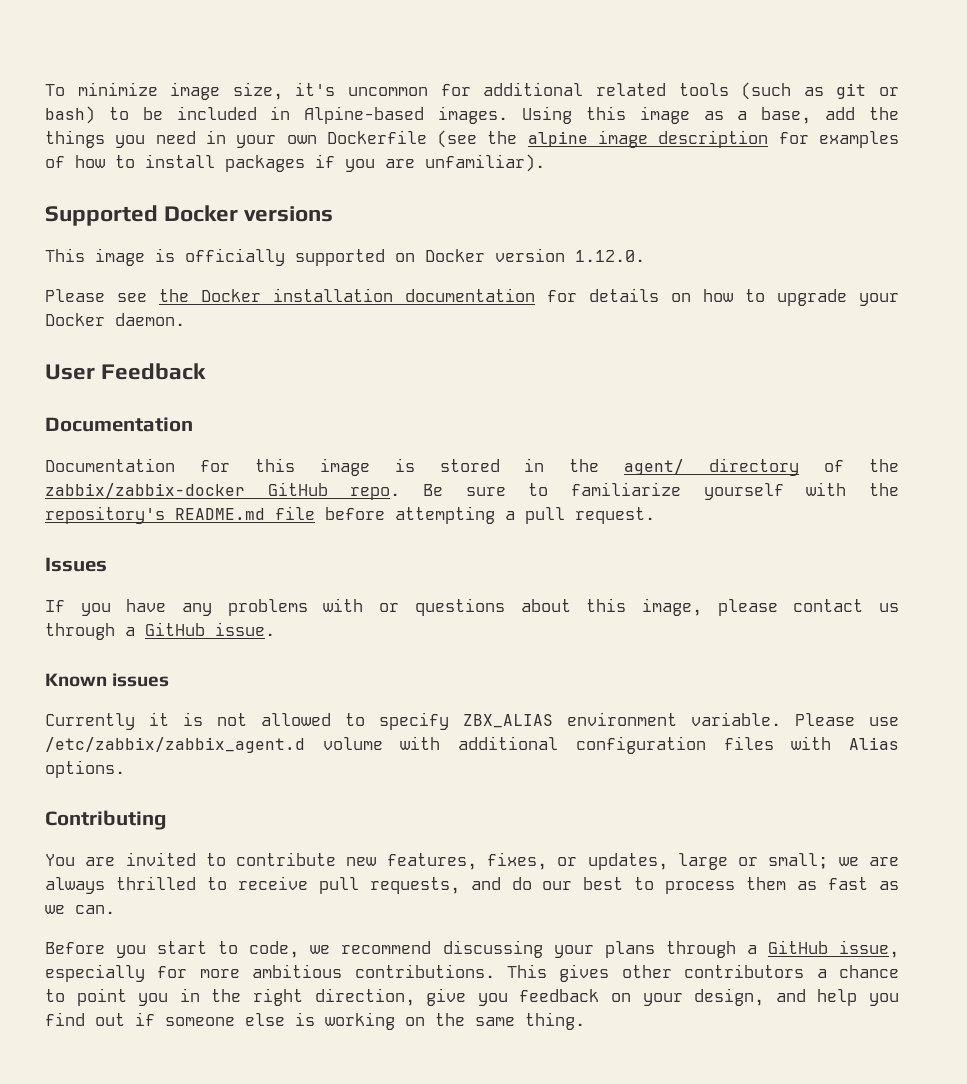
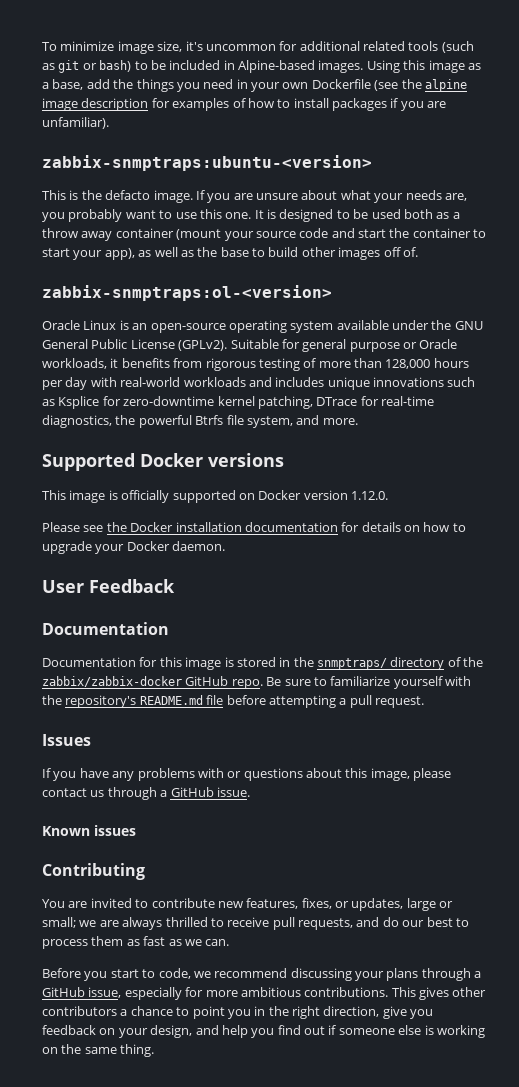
+ zabbix-snmptraps:ubuntu-<version>
+ This is the defacto image. If you are unsure about what your needs are, you probably want to use this one. It is designed to be used both as a throw away container (mount your source code and start the container to start your app), as well as the base to build other images off of.
+ zabbix-snmptraps:ol-<version>
+ Oracle Linux is an open-source operating system available under the GNU General Public License (GPLv2). Suitable for general purpose or Oracle workloads, it benefits from rigorous testing of more than 128,000 hours per day with real-world workloads and includes unique innovations such as Ksplice for zero-downtime kernel patching, DTrace for real-time diagnostics, the powerful Btrfs file system, and more.
- Documentation for this image is stored in the agent/ directory of the zabbix/zabbix-docker GitHub repo.
+ Documentation for this image is stored in the snmptraps/ directory of the zabbix/zabbix-docker GitHub repo.
- Currently it is not allowed to specify ZBX_ALIAS environment variable. Please use /etc/zabbix/zabbix_agent.d volume with additional configuration files with Alias options.

